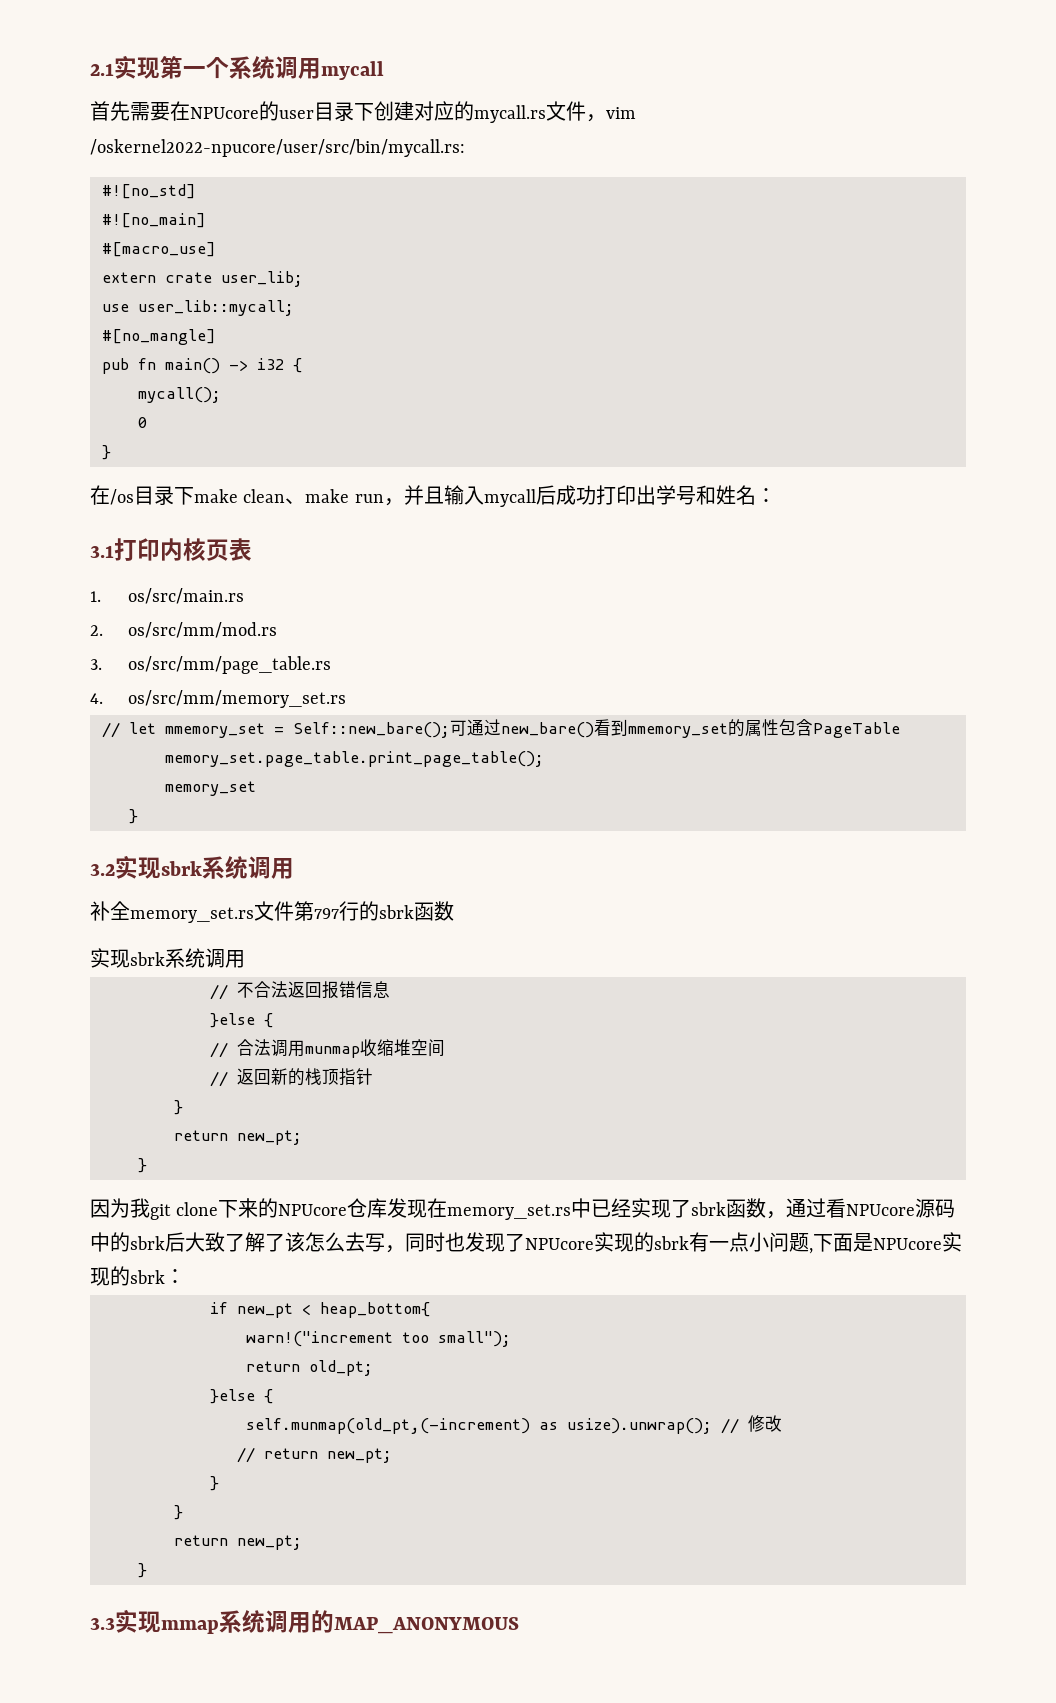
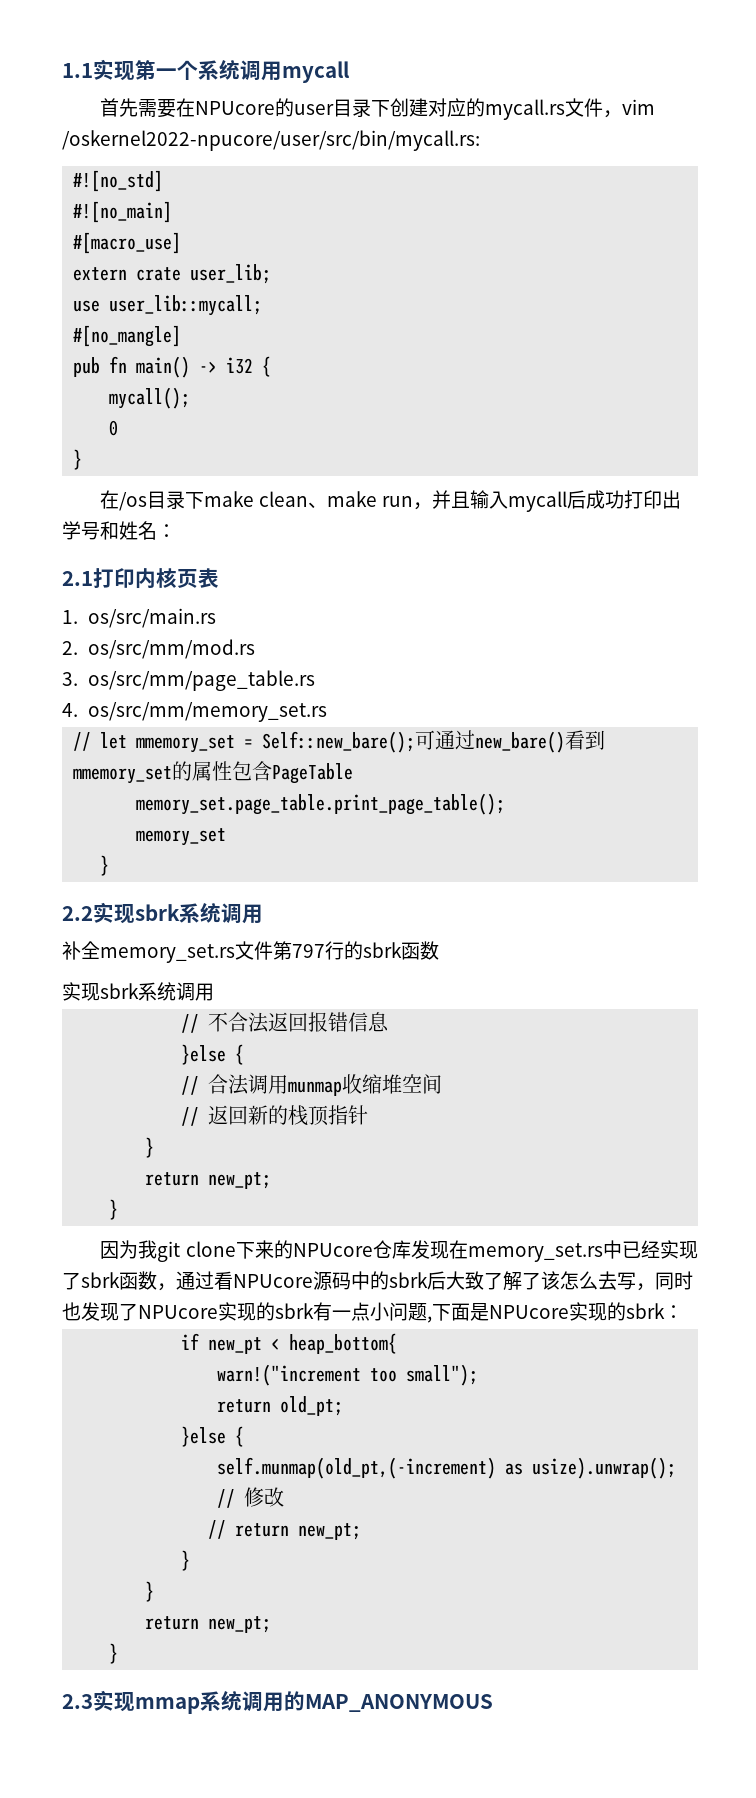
- 2.1实现第一个系统调用mycall
+ 1.1实现第一个系统调用mycall
- 3.1打印内核⻚表
+ 2.1打印内核⻚表
- 3.2实现sbrk系统调用
+ 2.2实现sbrk系统调用
- 3.3实现mmap系统调⽤的MAP_ANONYMOUS
+ 2.3实现mmap系统调⽤的MAP_ANONYMOUS

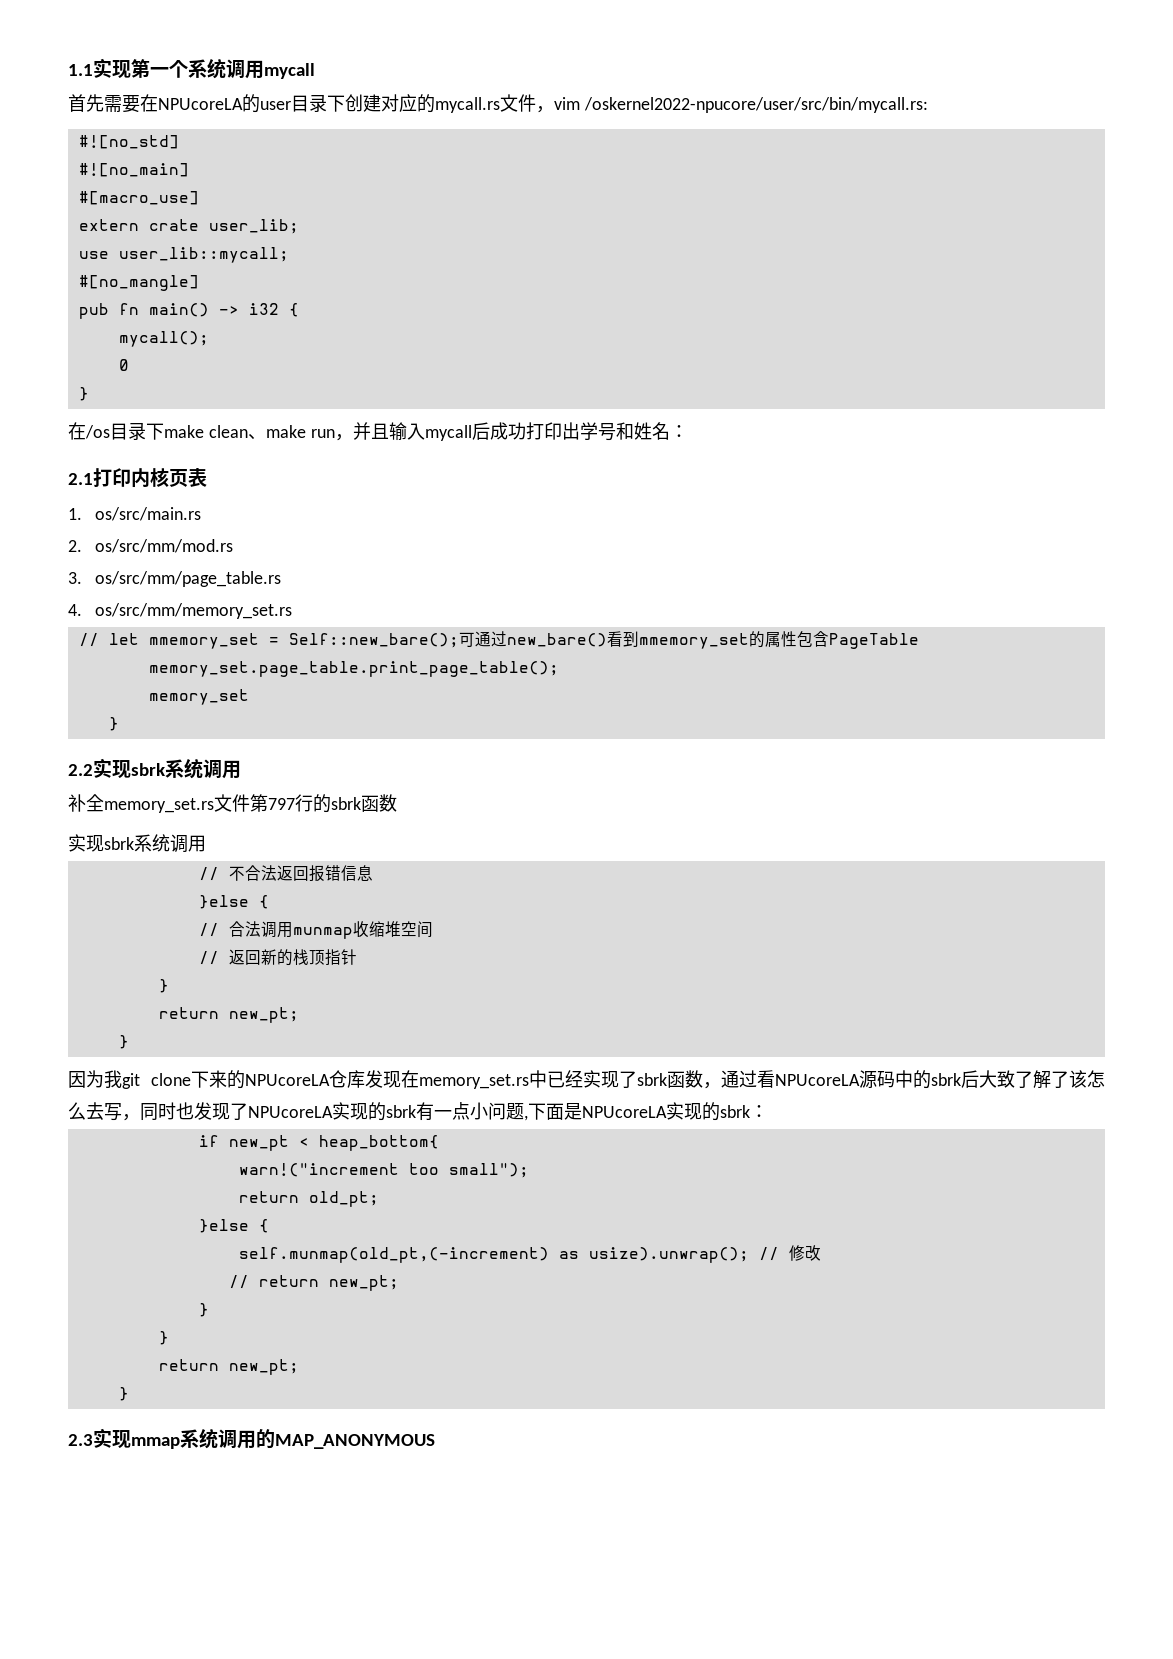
- 首先需要在NPUcore的user目录下创建对应的mycall.rs文件，vim /oskernel2022-npucore/user/src/bin/mycall.rs:
+ 首先需要在NPUcoreLA的user目录下创建对应的mycall.rs文件，vim /oskernel2022-npucore/user/src/bin/mycall.rs:
- 2.1打印内核⻚表
+ 2.1打印内核页表
- 因为我git clone下来的NPUcore仓库发现在memory_set.rs中已经实现了sbrk函数，通过看NPUcore源码中的sbrk后大致了解了该怎么去写，同时也发现了NPUcore实现的sbrk有一点小问题,下面是NPUcore实现的sbrk：
+ 因为我git clone下来的NPUcoreLA仓库发现在memory_set.rs中已经实现了sbrk函数，通过看NPUcoreLA源码中的sbrk后大致了解了该怎么去写，同时也发现了NPUcoreLA实现的sbrk有一点小问题,下面是NPUcoreLA实现的sbrk：

